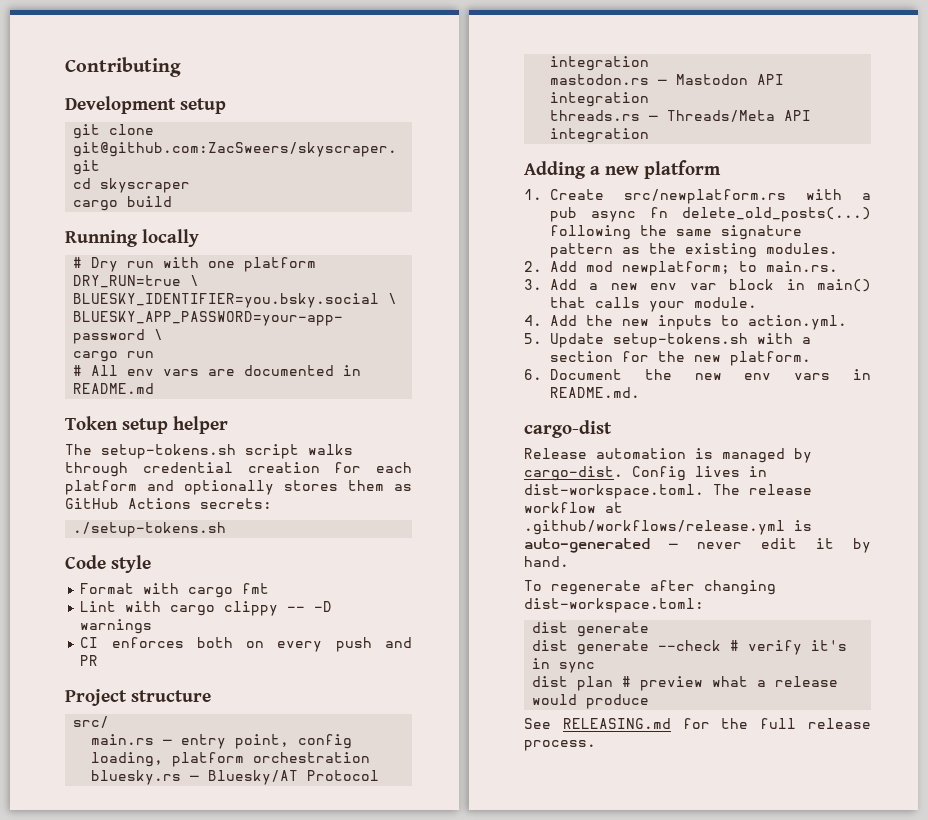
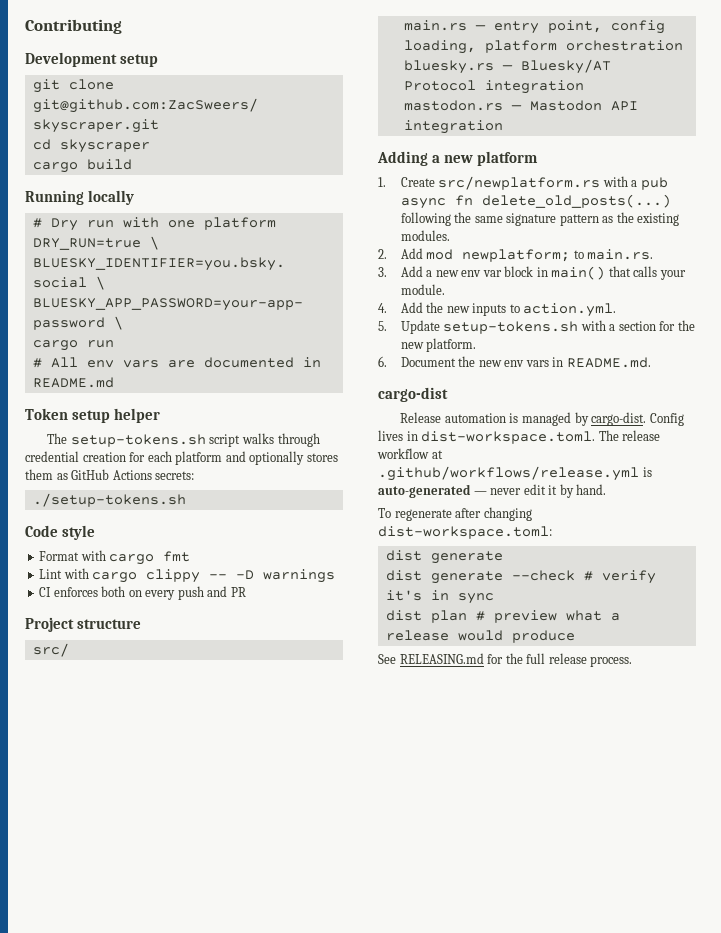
- threads.rs — Threads/Meta API integration

